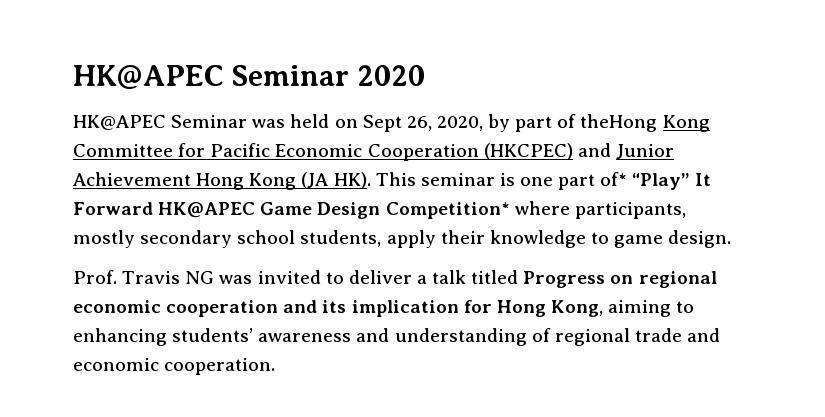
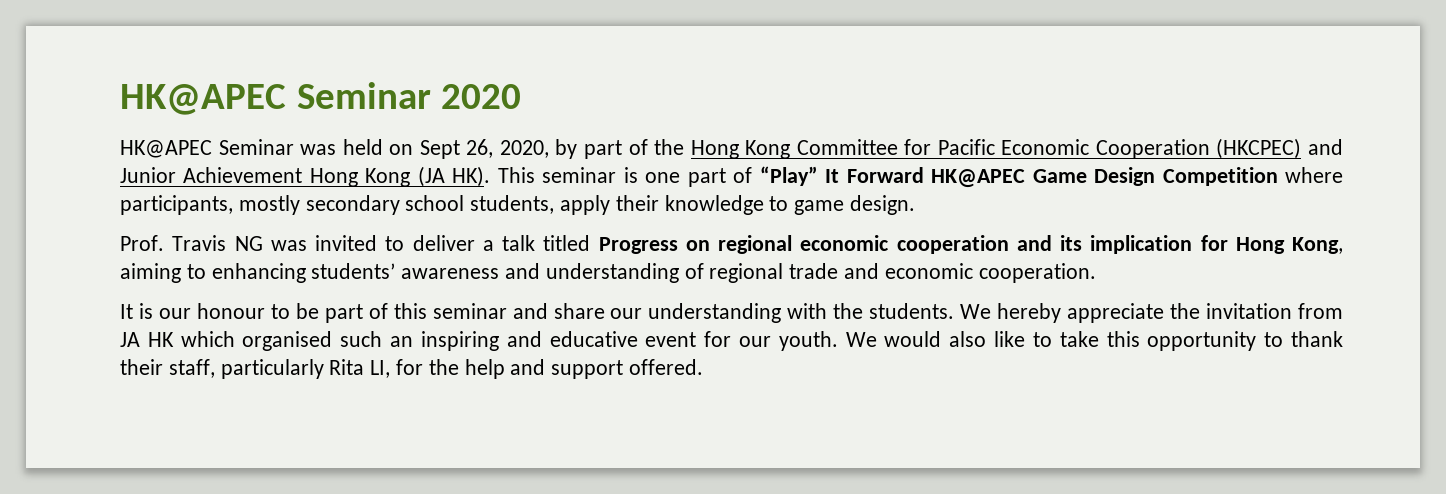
- HK@APEC Seminar was held on Sept 26, 2020, by part of theHong Kong Committee for Pacific Economic Cooperation (HKCPEC) and Junior Achievement Hong Kong (JA HK). This seminar is one part of* “Play” It Forward HK@APEC Game Design Competition* where participants, mostly secondary school students, apply their knowledge to game design.
+ HK@APEC Seminar was held on Sept 26, 2020, by part of the Hong Kong Committee for Pacific Economic Cooperation (HKCPEC) and Junior Achievement Hong Kong (JA HK). This seminar is one part of “Play” It Forward HK@APEC Game Design Competition where participants, mostly secondary school students, apply their knowledge to game design.
+ It is our honour to be part of this seminar and share our understanding with the students. We hereby appreciate the invitation from JA HK which organised such an inspiring and educative event for our youth. We would also like to take this opportunity to thank their staff, particularly Rita LI, for the help and support offered.

